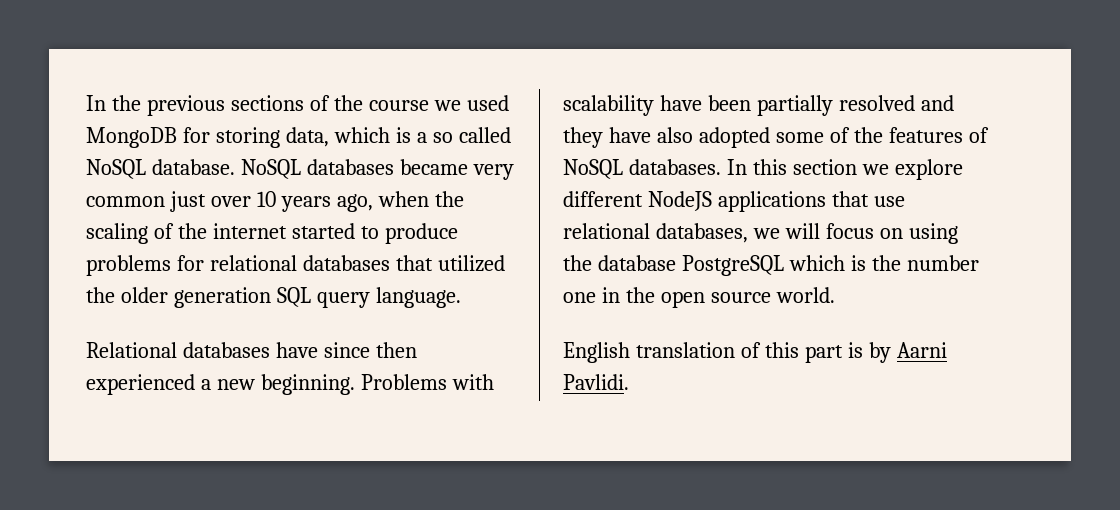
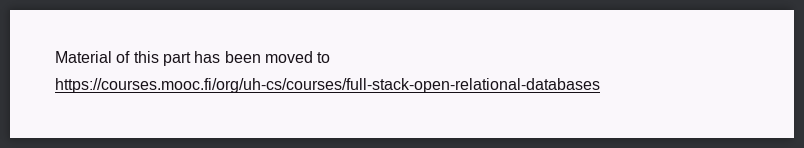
- In the previous sections of the course we used MongoDB for storing data, which is a so called NoSQL database. NoSQL databases became very common just over 10 years ago, when the scaling of the internet started to produce problems for relational databases that utilized the older generation SQL query language.
- Relational databases have since then experienced a new beginning. Problems with scalability have been partially resolved and they have also adopted some of the features of NoSQL databases. In this section we explore different NodeJS applications that use relational databases, we will focus on using the database PostgreSQL which is the number one in the open source world.
- English translation of this part is by Aarni Pavlidi.
+ Material of this part has been moved to https://courses.mooc.fi/org/uh-cs/courses/full-stack-open-relational-databases

